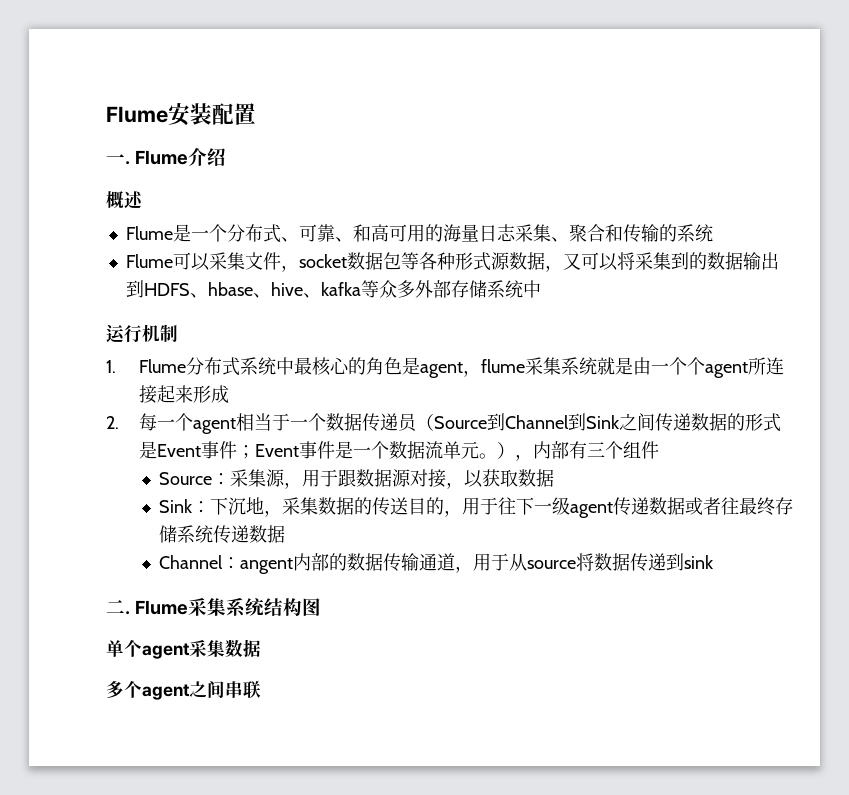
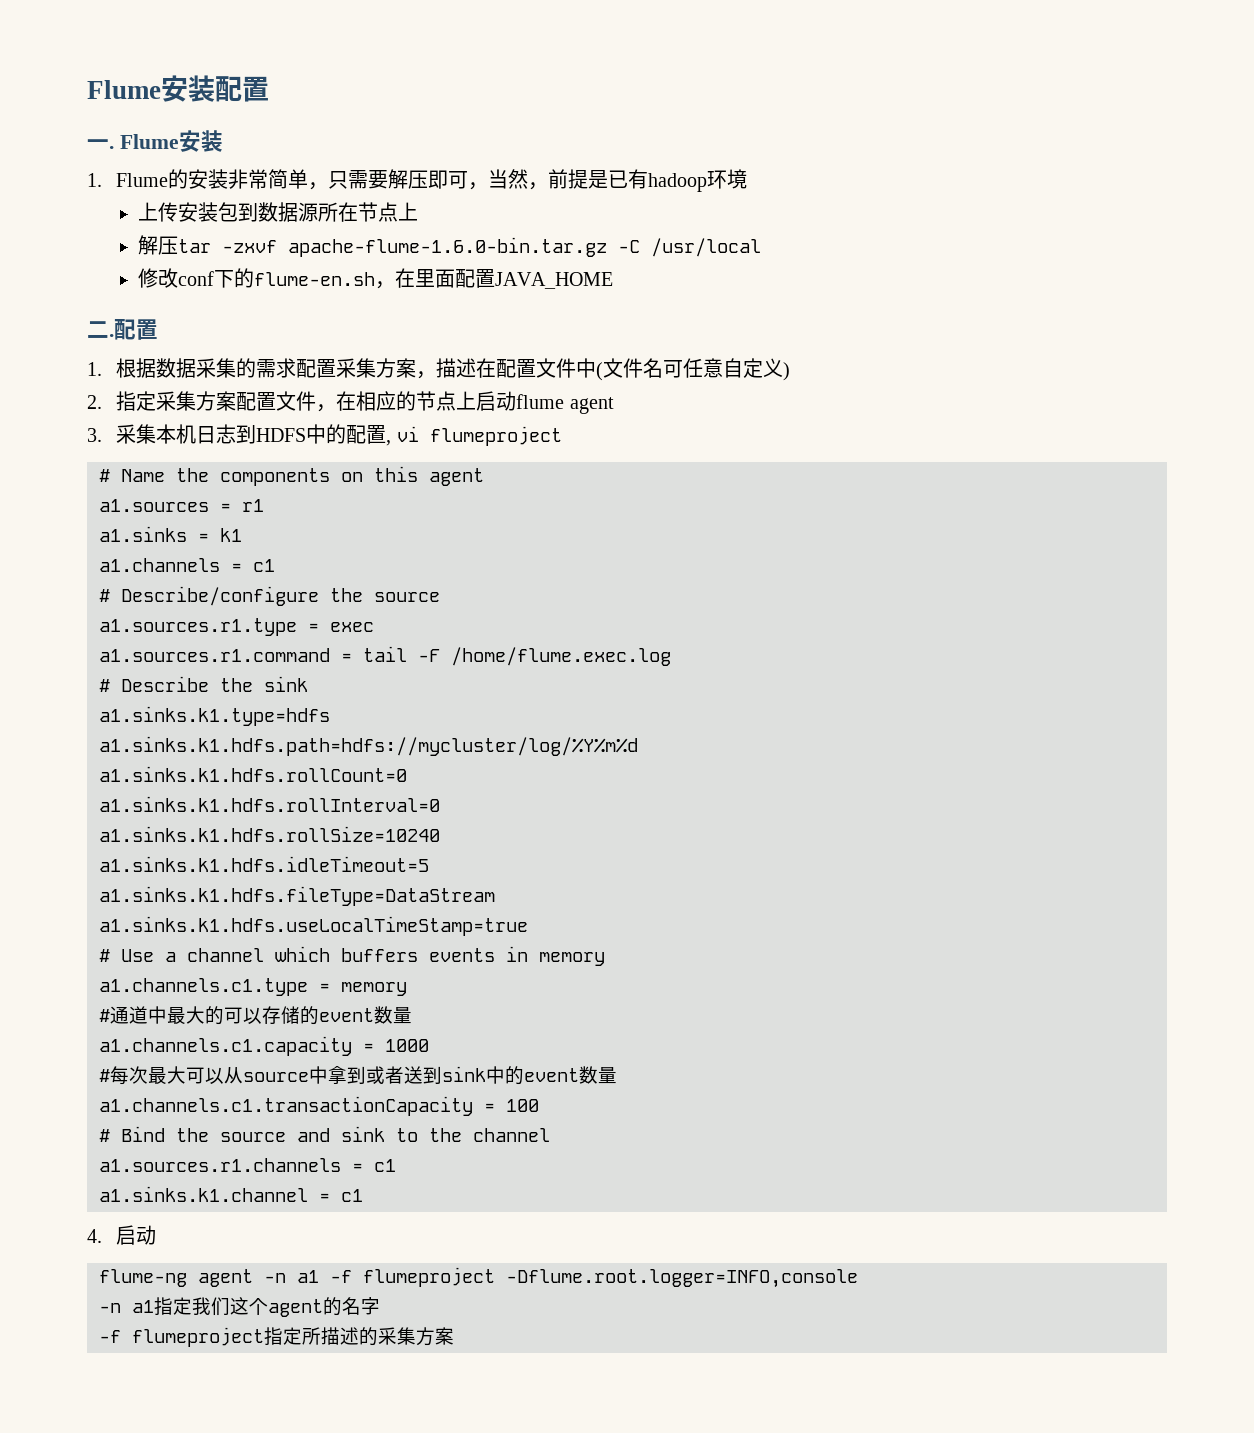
- 一. Flume介绍
- 概述
- Flume是一个分布式、可靠、和高可用的海量日志采集、聚合和传输的系统
- Flume可以采集文件，socket数据包等各种形式源数据，又可以将采集到的数据输出到HDFS、hbase、hive、kafka等众多外部存储系统中
- 运行机制
- 1. Flume分布式系统中最核心的角色是agent，flume采集系统就是由一个个agent所连接起来形成
- 2.每一个agent相当于一个数据传递员（Source到Channel到Sink之间传递数据的形式是Event事件；Event事件是一个数据流单元。），内部有三个组件
- Source：采集源，用于跟数据源对接，以获取数据
- Sink：下沉地，采集数据的传送目的，用于往下一级agent传递数据或者往最终存储系统传递数据
- Channel：angent内部的数据传输通道，用于从source将数据传递到sink
- 二. Flume采集系统结构图
- 单个agent采集数据
- 多个agent之间串联
+ 一. Flume安装
+ 1. Flume的安装非常简单，只需要解压即可，当然，前提是已有hadoop环境
+ 上传安装包到数据源所在节点上
+ 解压tar -zxvf apache-flume-1.6.0-bin.tar.gz -C /usr/local
+ 修改conf下的flume-en.sh，在里面配置JAVA_HOME
+ 二.配置
+ 1.根据数据采集的需求配置采集方案，描述在配置文件中(文件名可任意自定义)
+ 2.指定采集方案配置文件，在相应的节点上启动flume agent
+ 3.采集本机日志到HDFS中的配置, vi flumeproject
+ # Name the components on this agent
+ a1.sources = r1
+ a1.sinks = k1
+ a1.channels = c1
+ # Describe/configure the source
+ a1.sources.r1.type = exec
+ a1.sources.r1.command = tail -F /home/flume.exec.log
+ # Describe the sink
+ a1.sinks.k1.type=hdfs
+ a1.sinks.k1.hdfs.path=hdfs://mycluster/log/%Y%m%d
+ a1.sinks.k1.hdfs.rollCount=0
+ a1.sinks.k1.hdfs.rollInterval=0
+ a1.sinks.k1.hdfs.rollSize=10240
+ a1.sinks.k1.hdfs.idleTimeout=5
+ a1.sinks.k1.hdfs.fileType=DataStream
+ a1.sinks.k1.hdfs.useLocalTimeStamp=true
+ # Use a channel which buffers events in memory
+ a1.channels.c1.type = memory
+ #通道中最大的可以存储的event数量
+ a1.channels.c1.capacity = 1000
+ #每次最大可以从source中拿到或者送到sink中的event数量
+ a1.channels.c1.transactionCapacity = 100
+ # Bind the source and sink to the channel
+ a1.sources.r1.channels = c1
+ a1.sinks.k1.channel = c1
+ 4.启动
+ flume-ng agent -n a1 -f flumeproject -Dflume.root.logger=INFO,console
+ -n a1指定我们这个agent的名字
+ -f flumeproject指定所描述的采集方案

